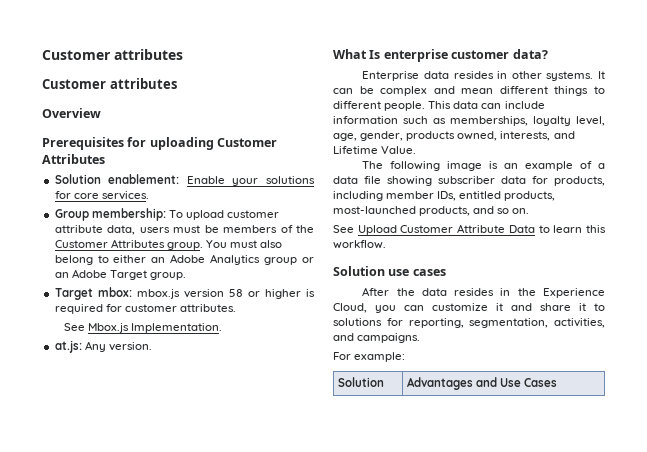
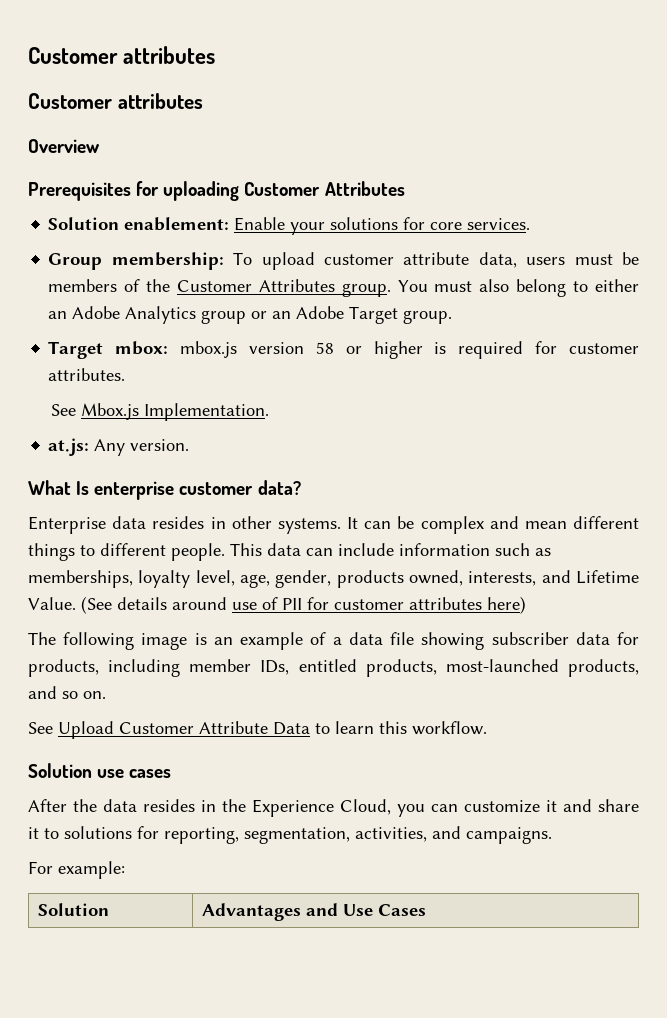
+ (See details around use of PII for customer attributes here)

